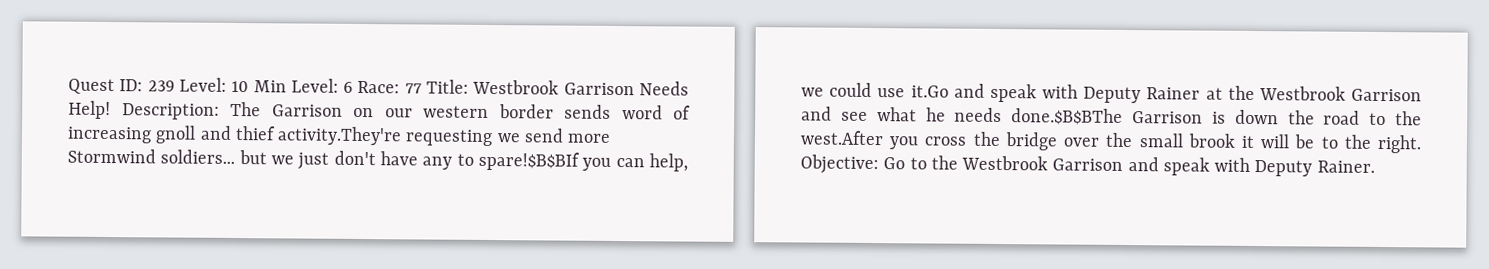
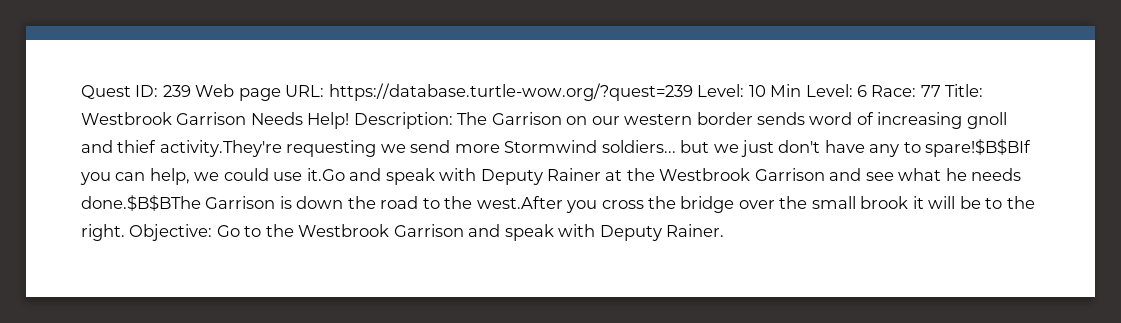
- Quest ID: 239 Level: 10 Min Level: 6 Race: 77 Title: Westbrook Garrison Needs Help!
+ Quest ID: 239 Web page URL: https://database.turtle-wow.org/?quest=239 Level: 10 Min Level: 6 Race: 77 Title: Westbrook Garrison Needs Help!

